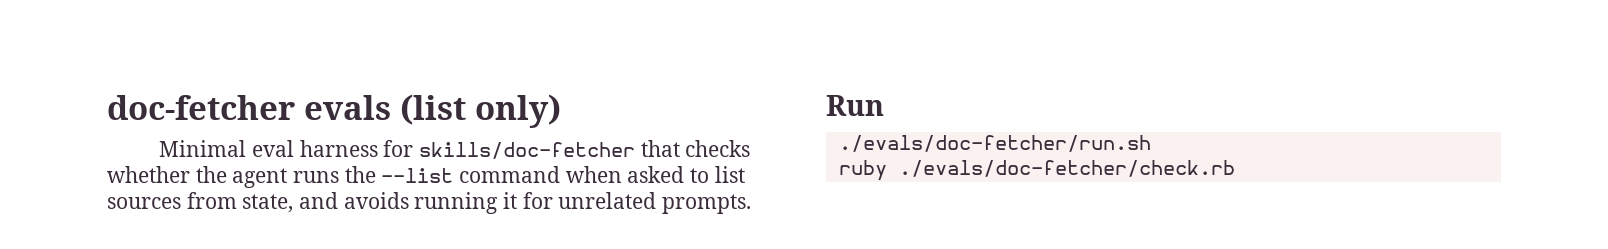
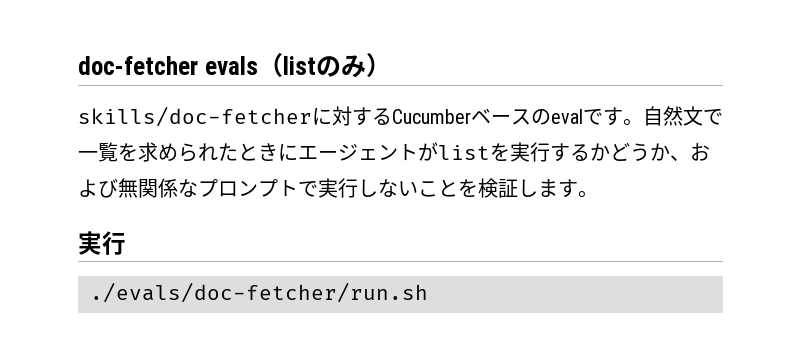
- doc-fetcher evals (list only)
- Minimal eval harness for skills/doc-fetcher that checks whether the agent runs the --list command when asked to list sources from state, and avoids running it for unrelated prompts.
- Run
+ doc-fetcher evals（listのみ）
+ skills/doc-fetcherに対するCucumberベースのevalです。自然文で一覧を求められたときにエージェントがlistを実行するかどうか、および無関係なプロンプトで実行しないことを検証します。
+ 実行
- ruby ./evals/doc-fetcher/check.rb

